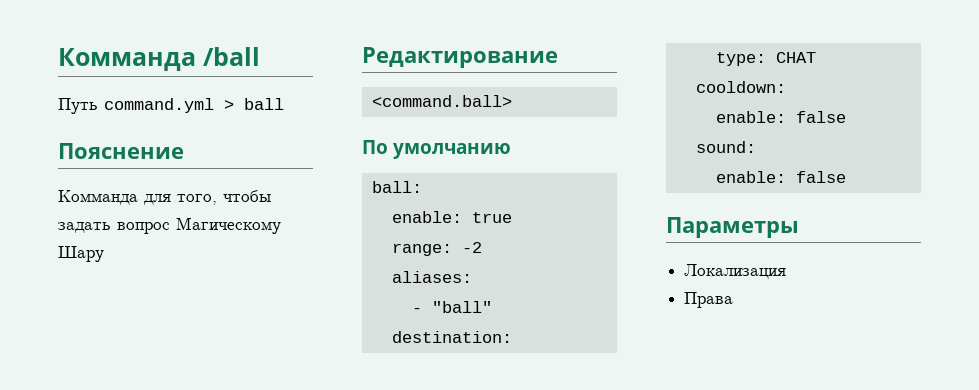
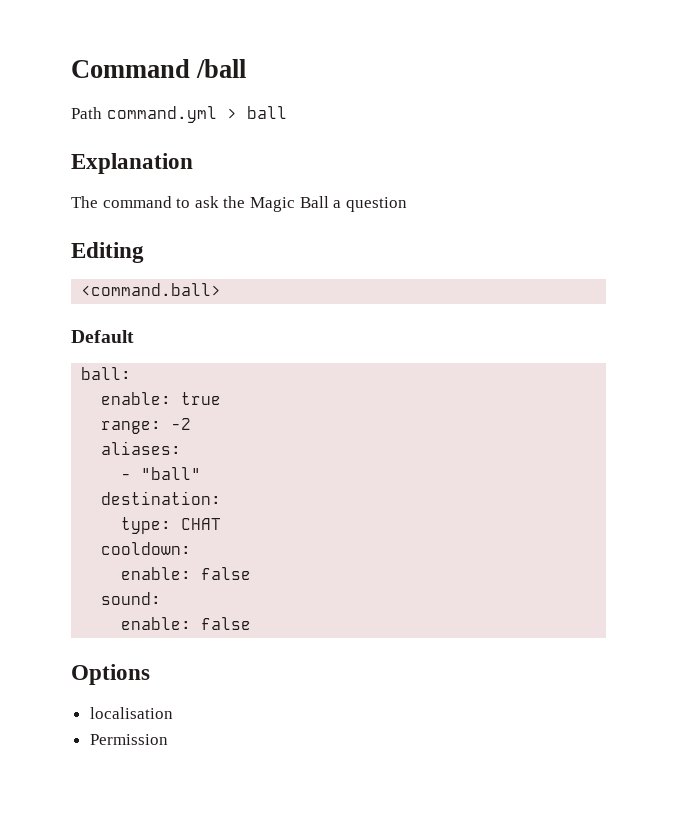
- Комманда /ball
+ Command /ball
- Путь command.yml > ball
+ Path command.yml > ball
- Пояснение
- Комманда для того, чтобы задать вопрос Магическому Шару
- Редактирование
+ Explanation
+ The command to ask the Magic Ball a question
+ Editing
- По умолчанию
+ Default
- Параметры
- Локализация
- Права
+ Options
+ localisation
+ Permission

